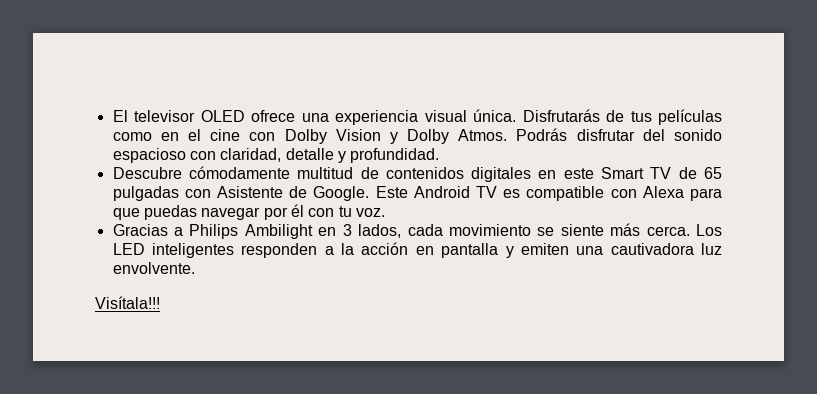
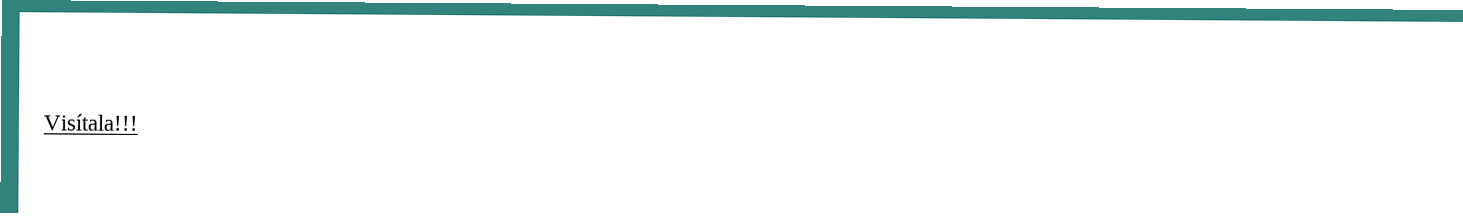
- El televisor OLED ofrece una experiencia visual única. Disfrutarás de tus películas como en el cine con Dolby Vision y Dolby Atmos. Podrás disfrutar del sonido espacioso con claridad, detalle y profundidad.
- Descubre cómodamente multitud de contenidos digitales en este Smart TV de 65 pulgadas con Asistente de Google. Este Android TV es compatible con Alexa para que puedas navegar por él con tu voz.
- Gracias a Philips Ambilight en 3 lados, cada movimiento se siente más cerca. Los LED inteligentes responden a la acción en pantalla y emiten una cautivadora luz envolvente.

